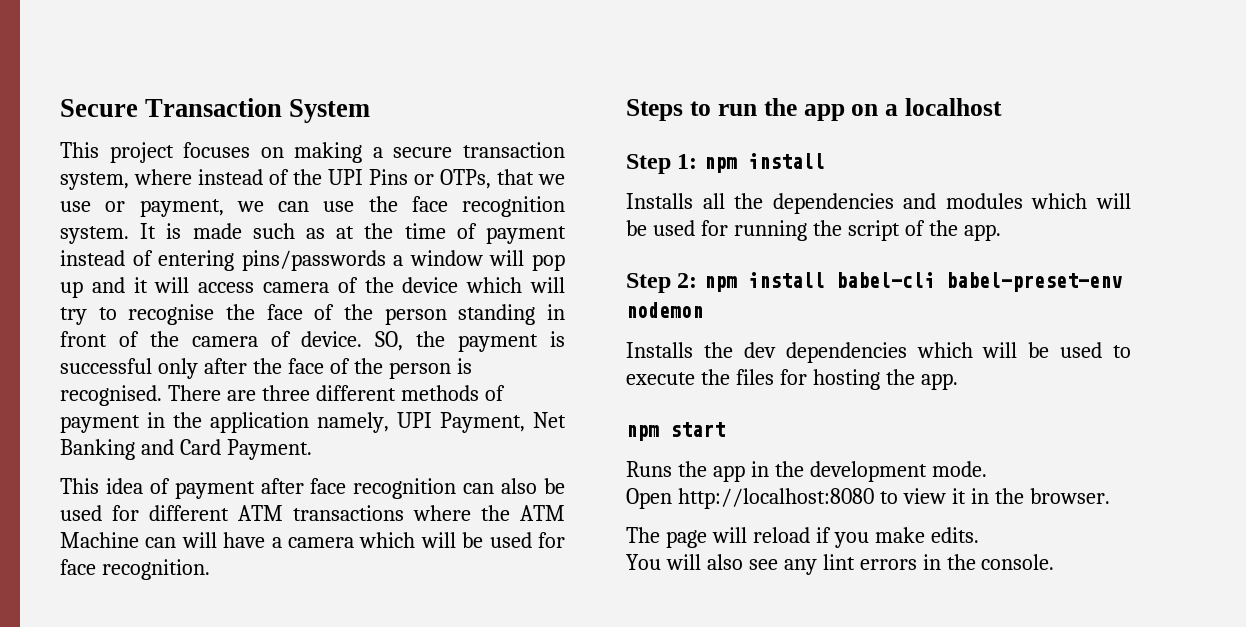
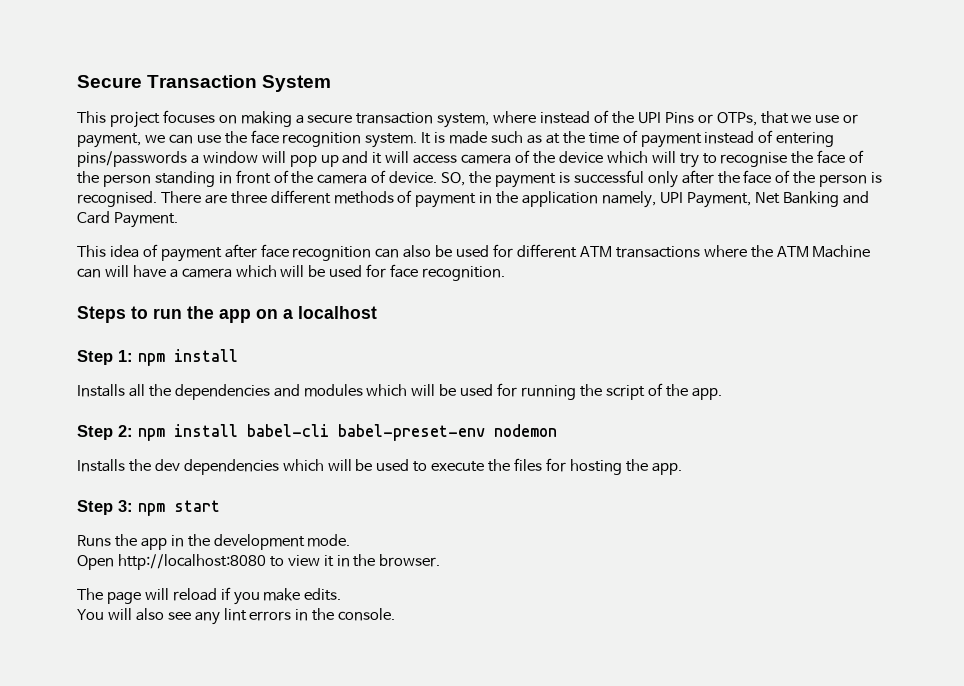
- npm start
+ Step 3: npm start

